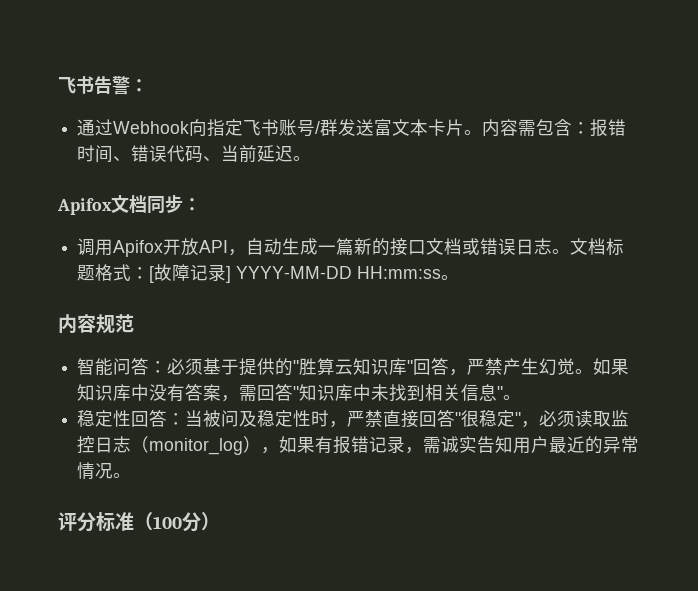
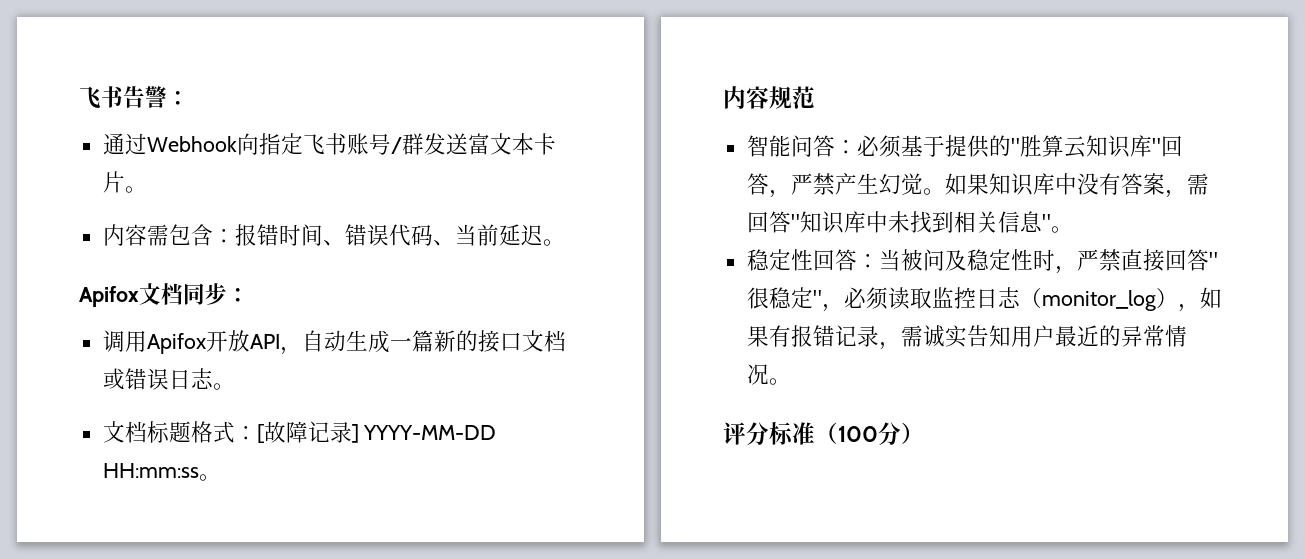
- 通过Webhook向指定飞书账号/群发送富文本卡片。内容需包含：报错时间、错误代码、当前延迟。
+ 通过Webhook向指定飞书账号/群发送富文本卡片。
+ 内容需包含：报错时间、错误代码、当前延迟。
- 调用Apifox开放API，自动生成一篇新的接口文档或错误日志。文档标题格式：[故障记录] YYYY-MM-DD HH:mm:ss。
+ 调用Apifox开放API，自动生成一篇新的接口文档或错误日志。
+ 文档标题格式：[故障记录] YYYY-MM-DD HH:mm:ss。

